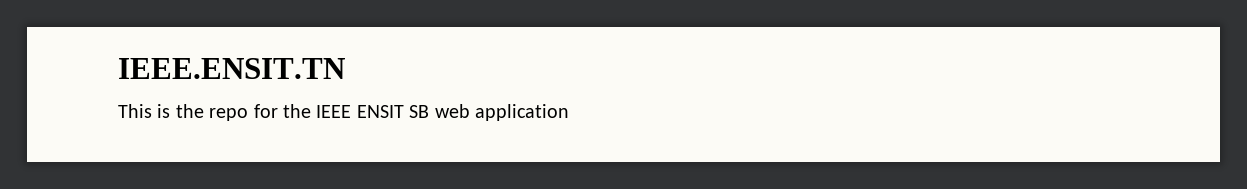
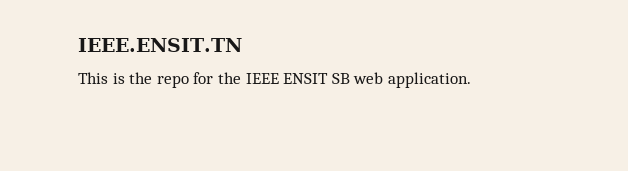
- This is the repo for the IEEE ENSIT SB web application
+ This is the repo for the IEEE ENSIT SB web application.

